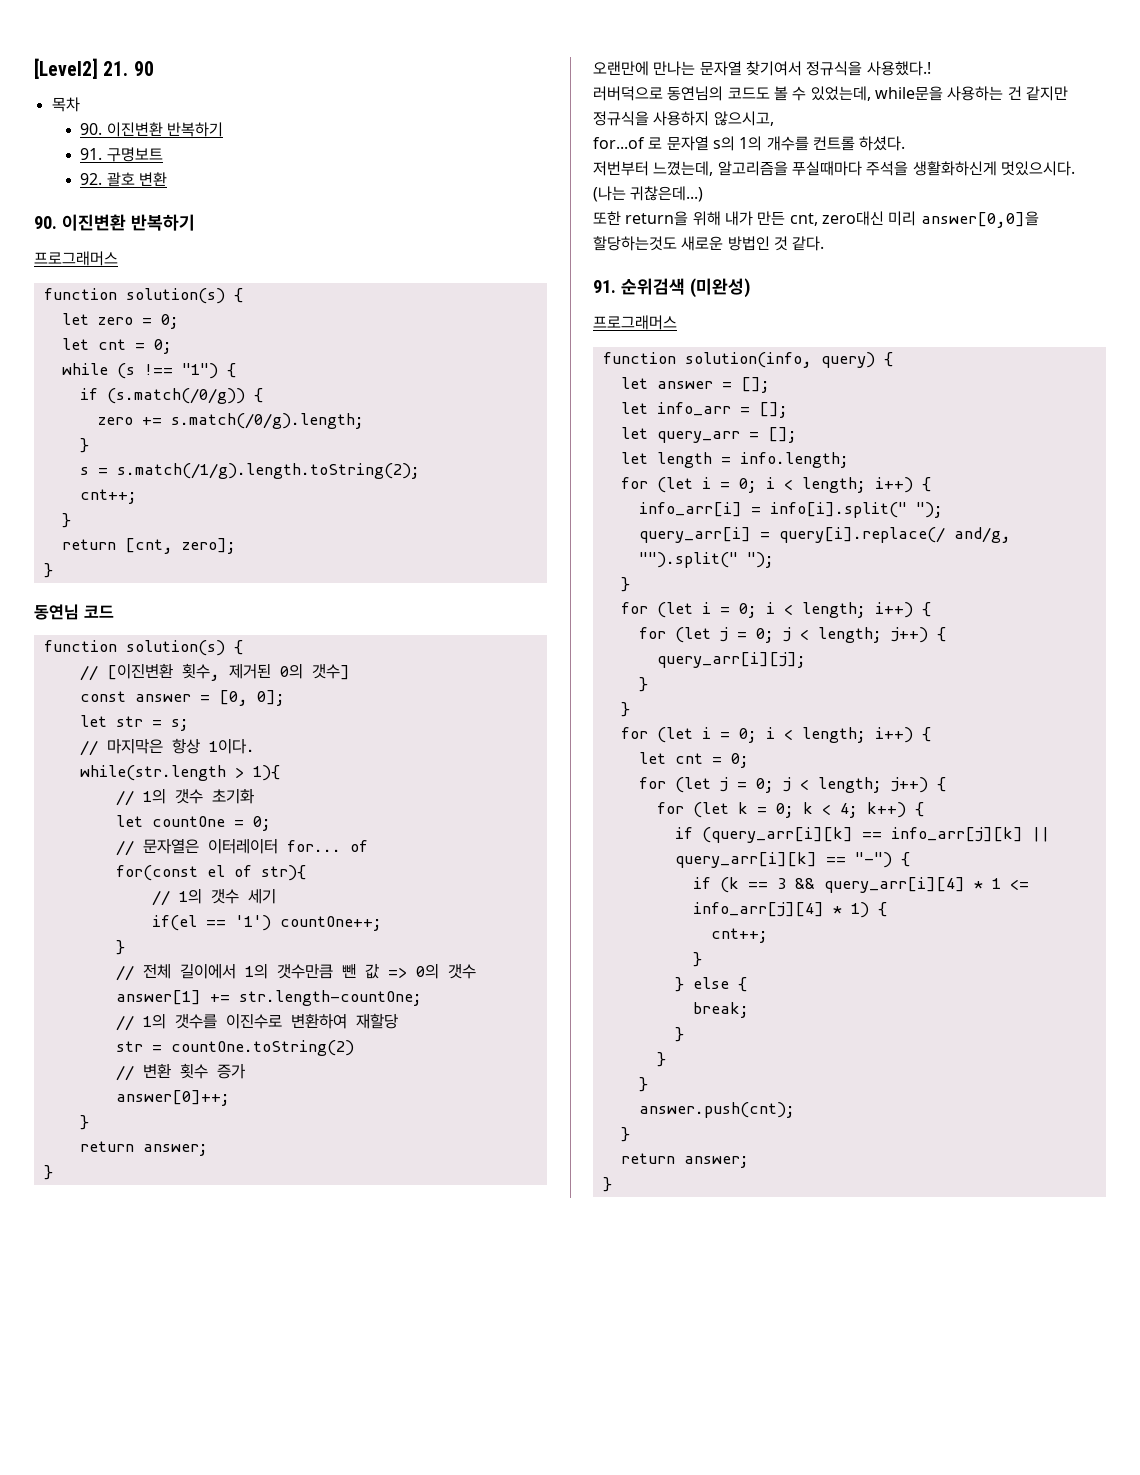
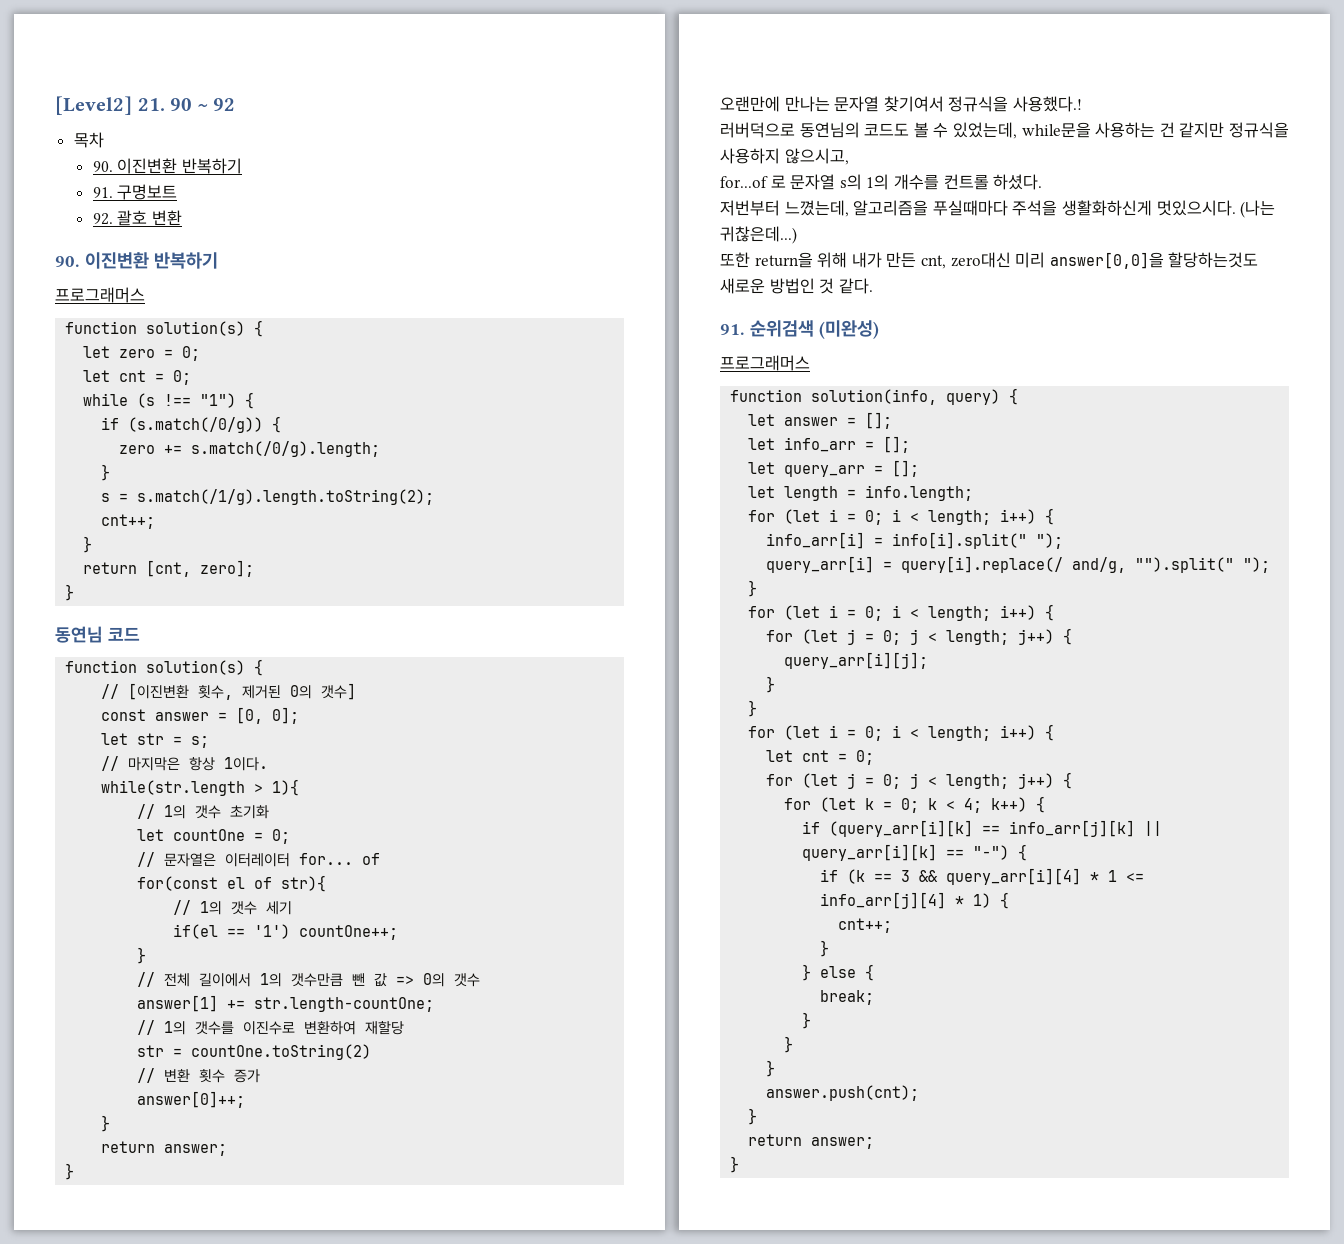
- [Level2] 21. 90
+ [Level2] 21. 90 ~ 92

